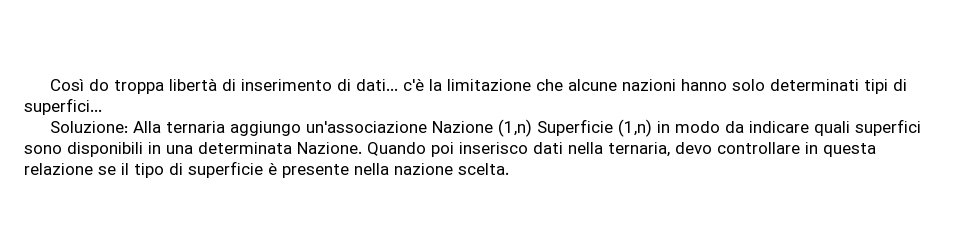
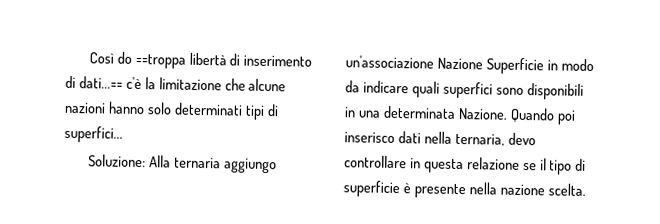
- Così do troppa libertà di inserimento di dati... c'è la limitazione che alcune nazioni hanno solo determinati tipi di superfici...
+ Così do ==troppa libertà di inserimento di dati...== c'è la limitazione che alcune nazioni hanno solo determinati tipi di superfici...
- Soluzione: Alla ternaria aggiungo un'associazione Nazione (1,n) Superficie (1,n) in modo da indicare quali superfici sono disponibili in una determinata Nazione.
+ Soluzione: Alla ternaria aggiungo un'associazione Nazione Superficie in modo da indicare quali superfici sono disponibili in una determinata Nazione.

